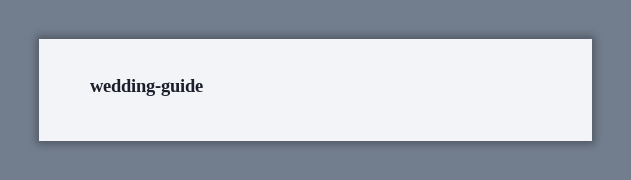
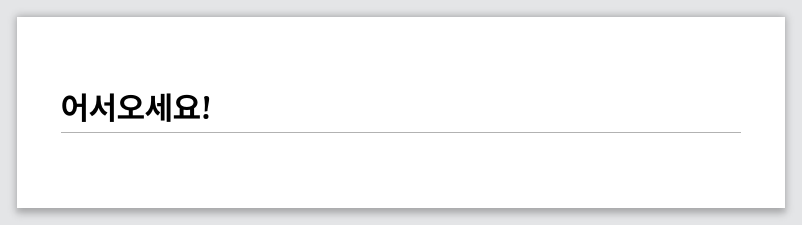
- wedding-guide
+ 어서오세요!

